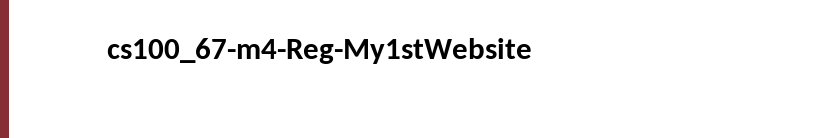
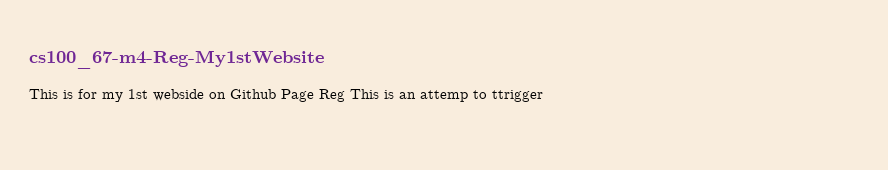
+ This is for my 1st webside on Github Page Reg This is an attemp to ttrigger

